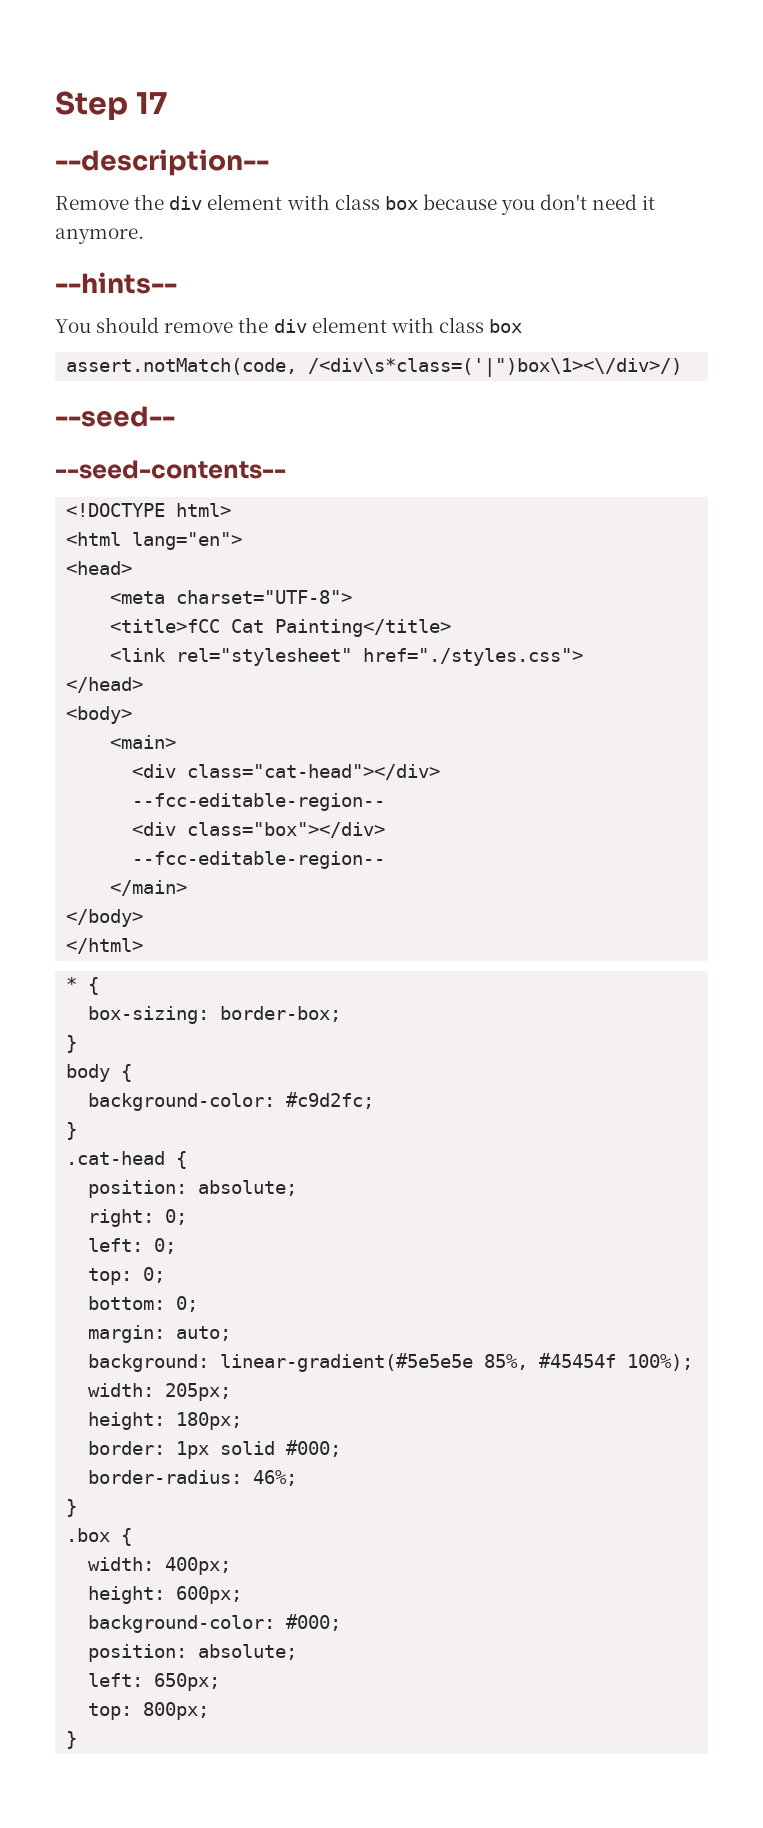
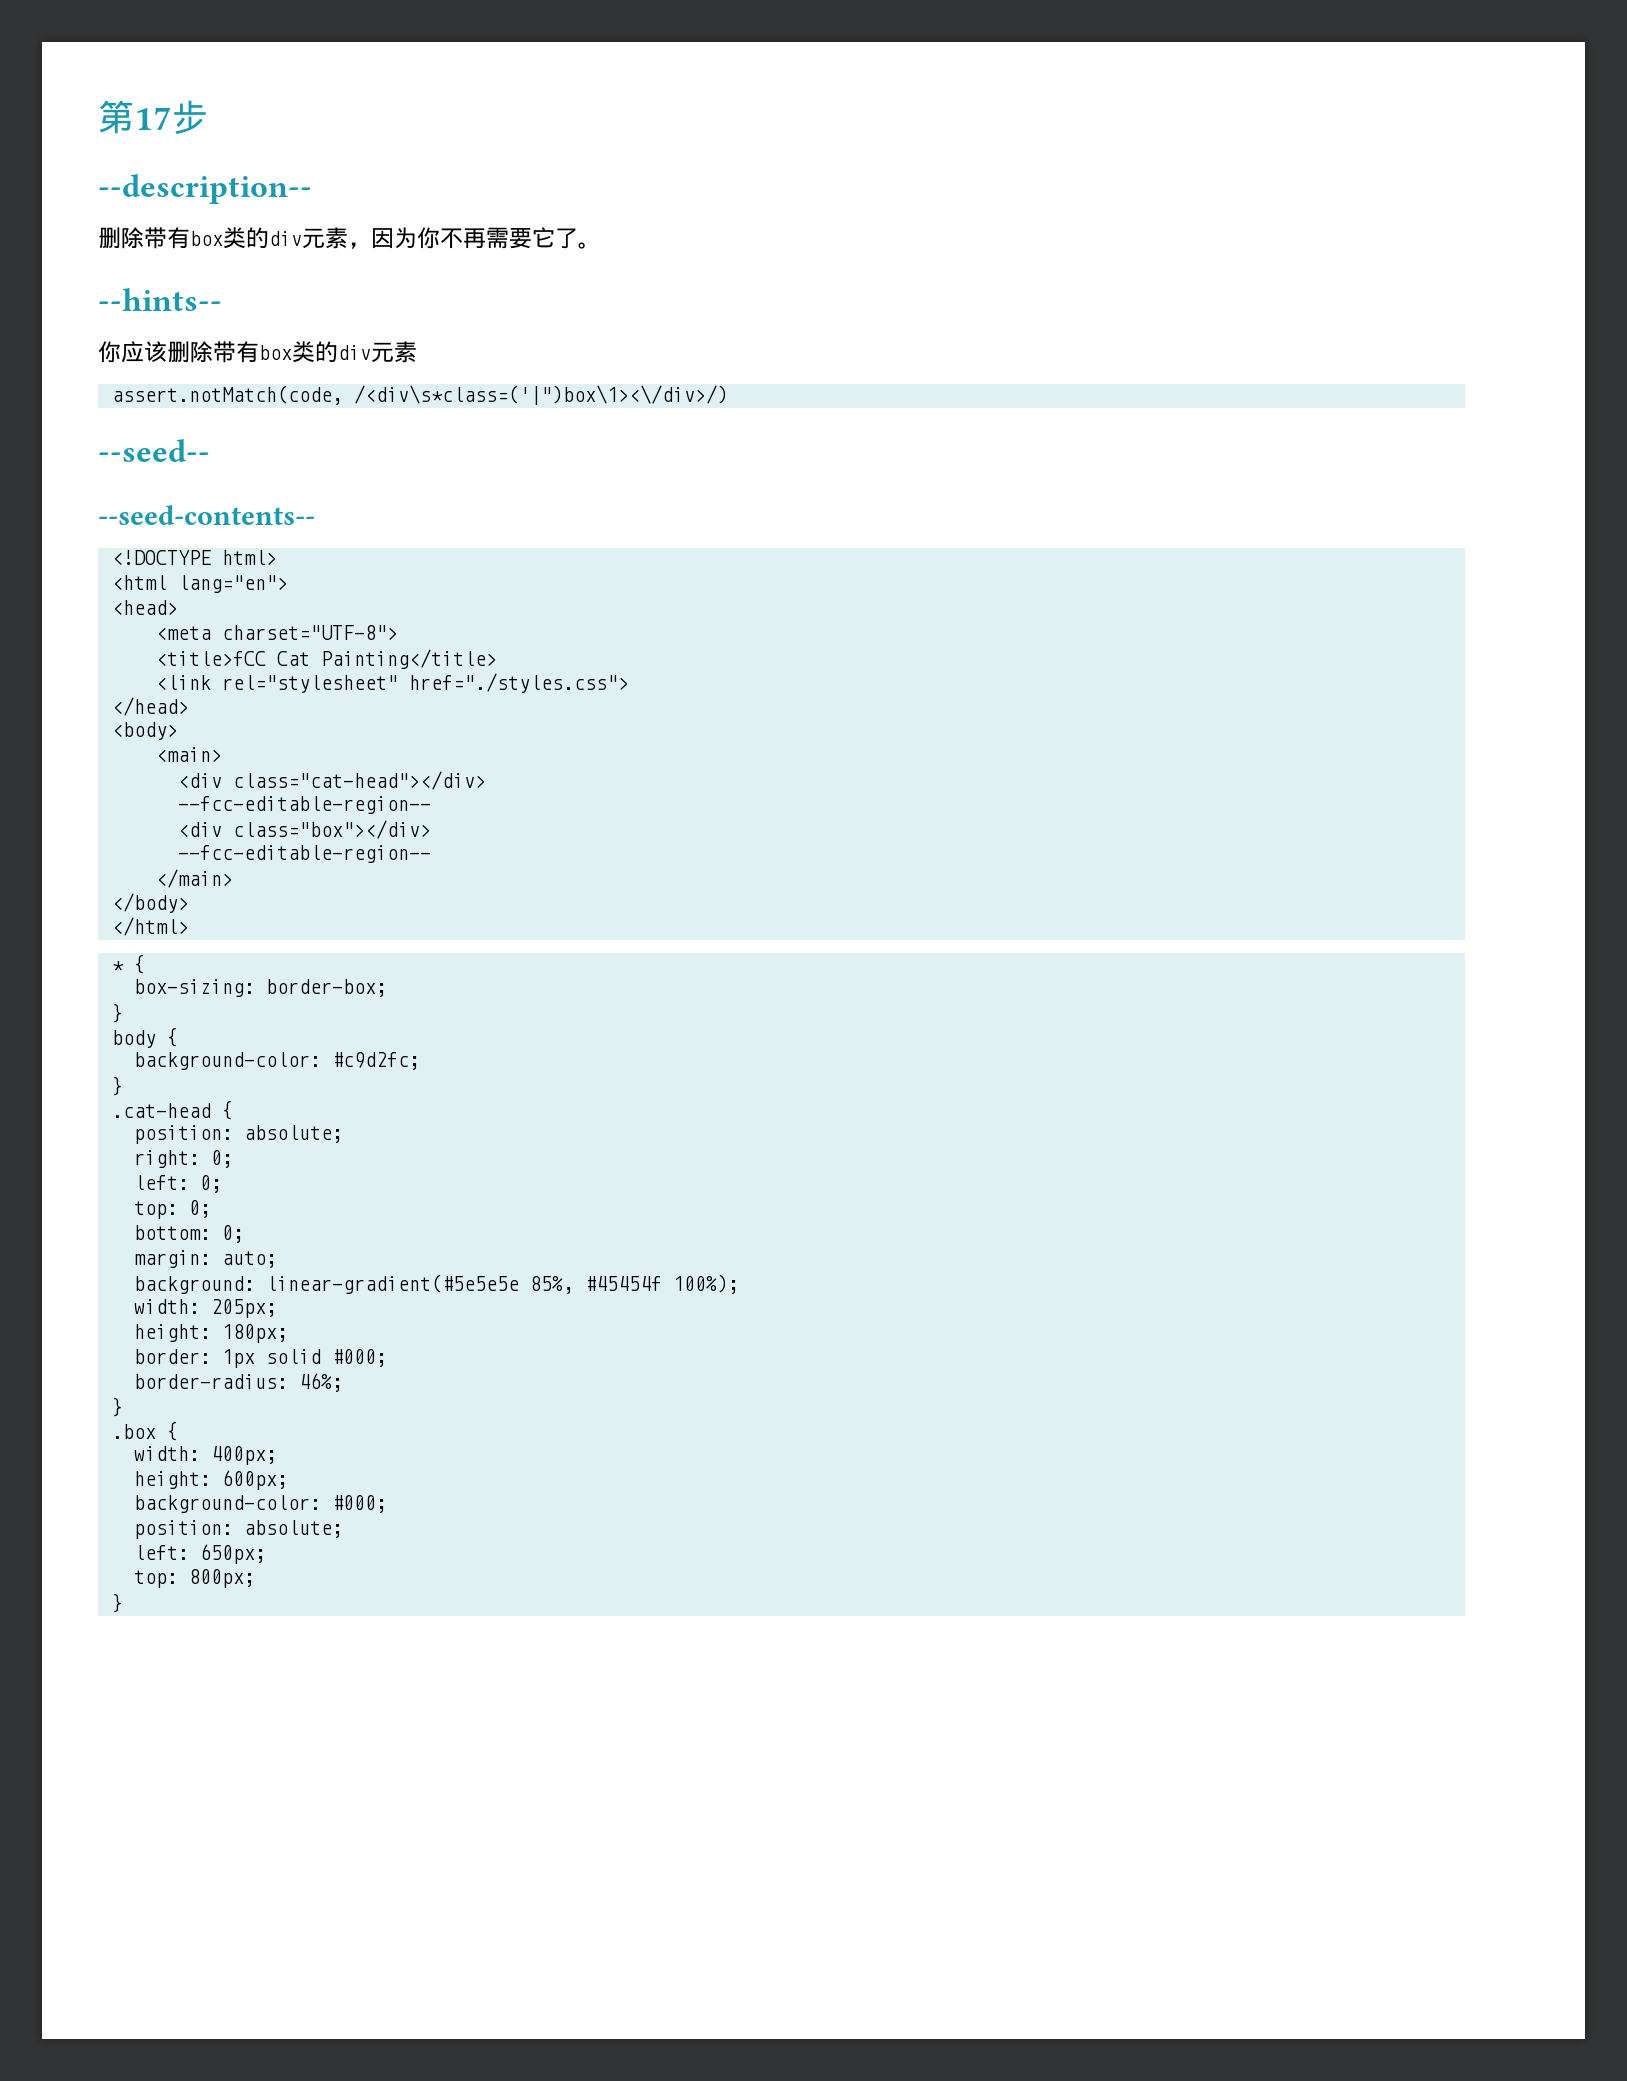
- Step 17
+ 第17步
- Remove the div element with class box because you don't need it anymore.
+ 删除带有box类的div元素，因为你不再需要它了。
  --hints--
- You should remove the div element with class box
+ 你应该删除带有box类的div元素

